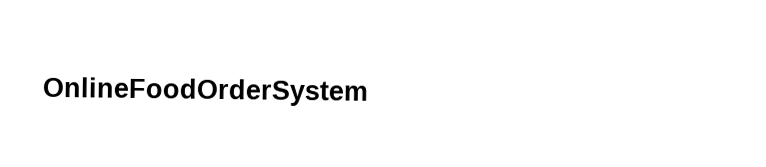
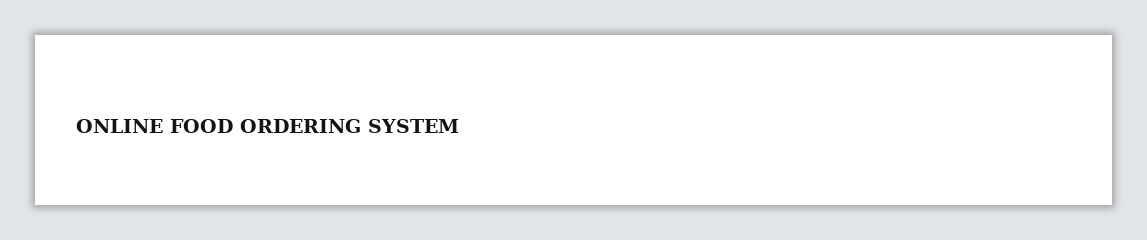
- OnlineFoodOrderSystem
+ ONLINE FOOD ORDERING SYSTEM

